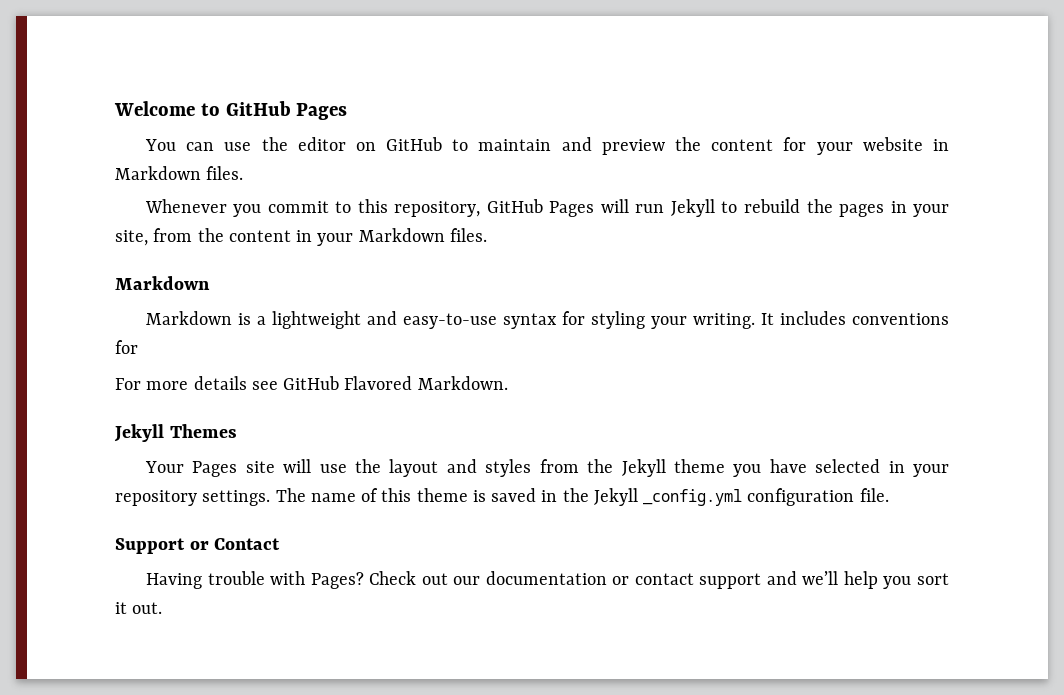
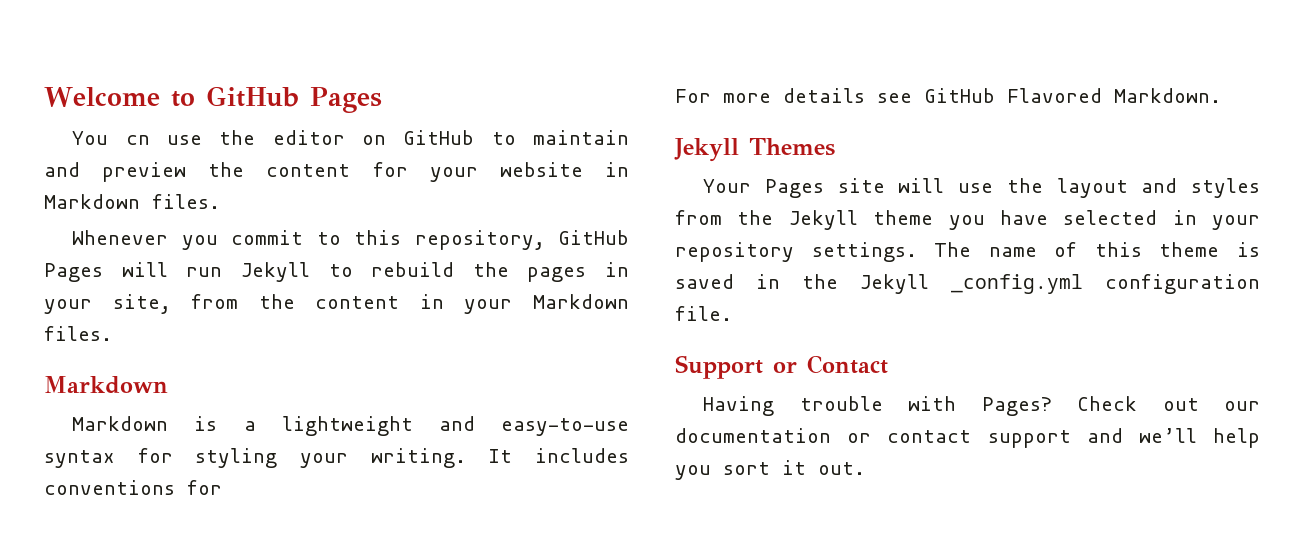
- You can use the editor on GitHub to maintain and preview the content for your website in Markdown files.
+ You cn use the editor on GitHub to maintain and preview the content for your website in Markdown files.

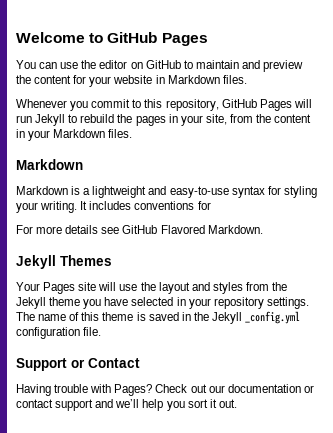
- You cn use the editor on GitHub to maintain and preview the content for your website in Markdown files.
+ You can use the editor on GitHub to maintain and preview the content for your website in Markdown files.

